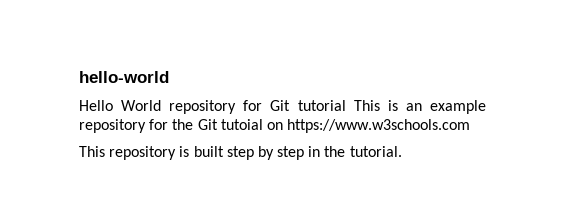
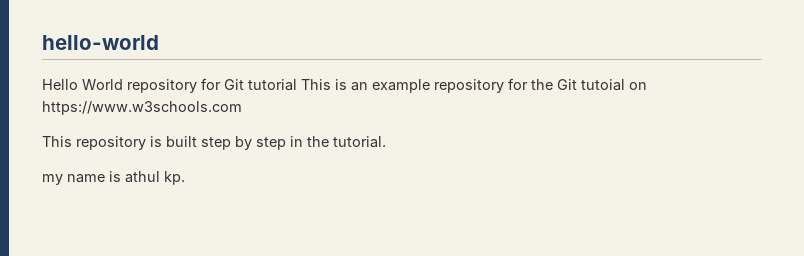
+ my name is athul kp.

